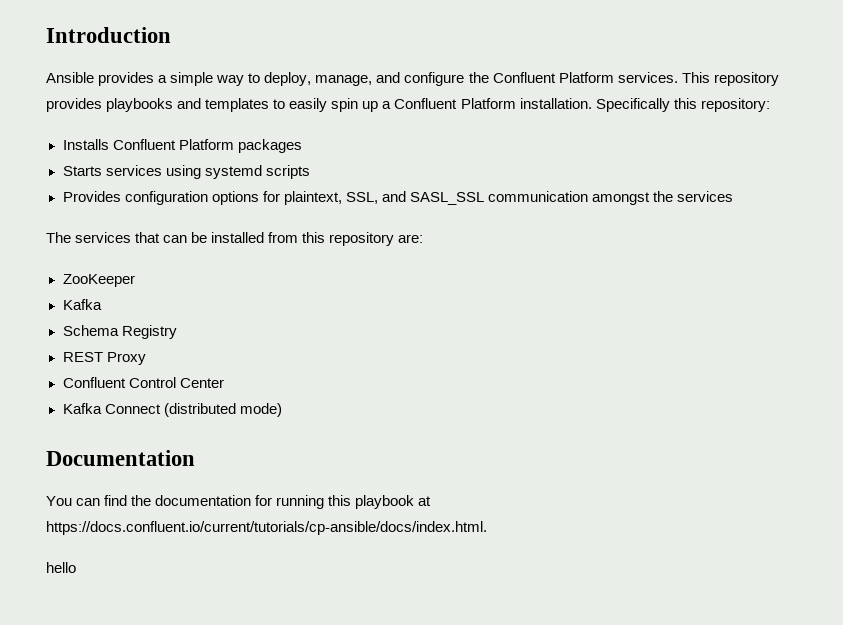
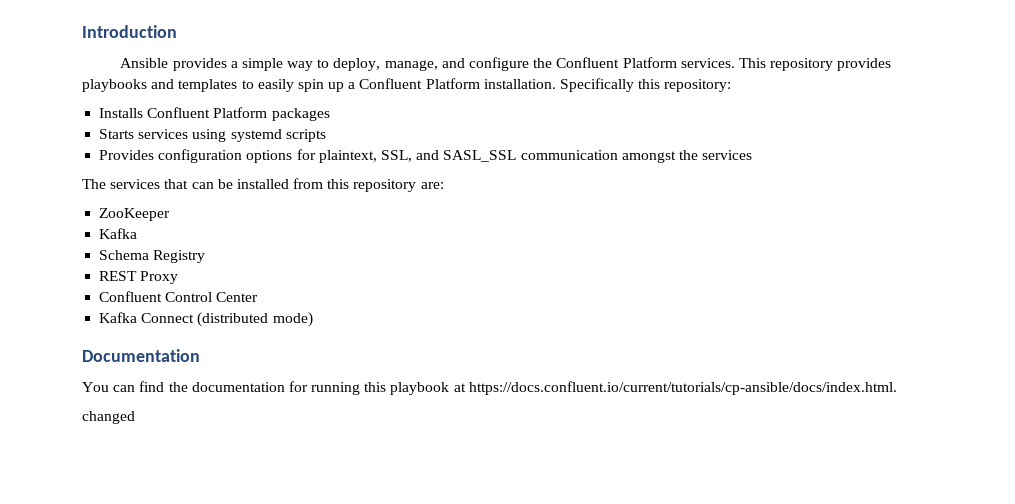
- hello
+ changed

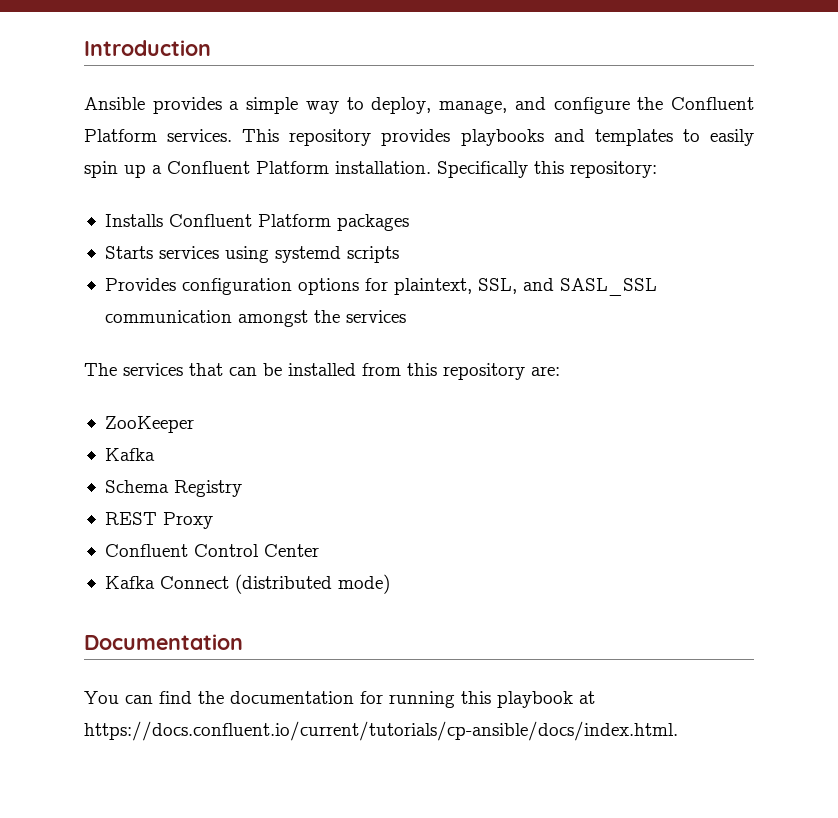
- changed

